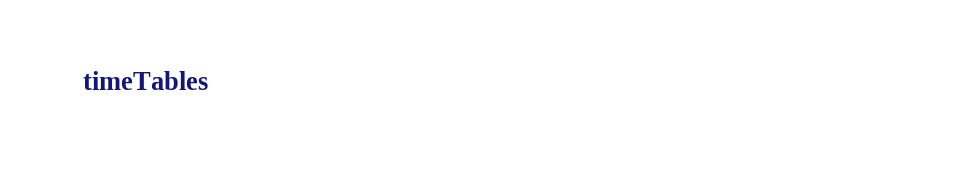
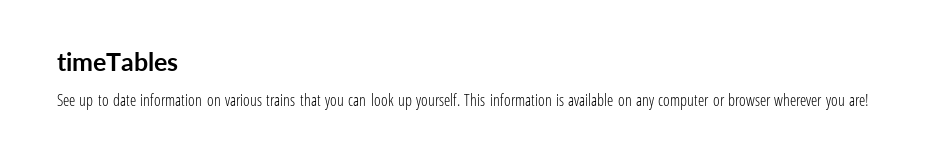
+ See up to date information on various trains that you can look up yourself. This information is available on any computer or browser wherever you are!

